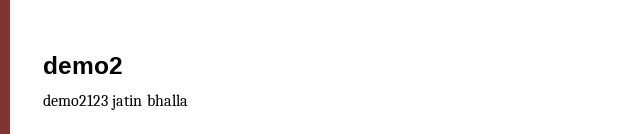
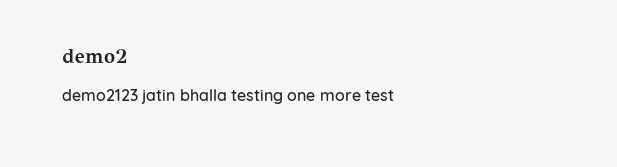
- demo2123 jatin bhalla
+ demo2123 jatin bhalla testing one more test

